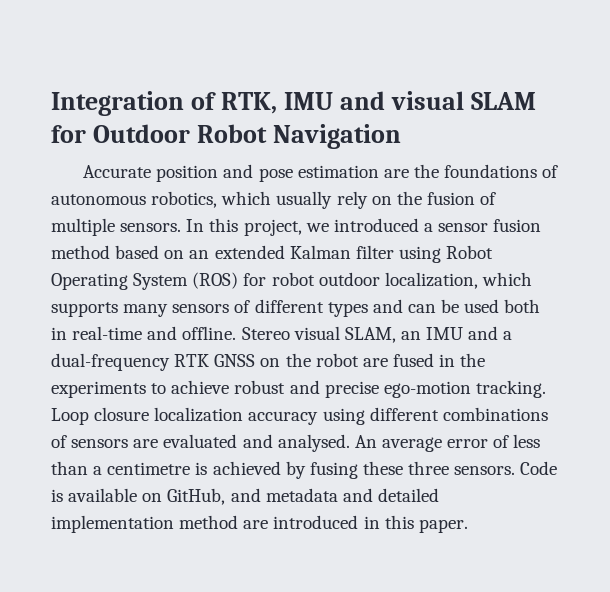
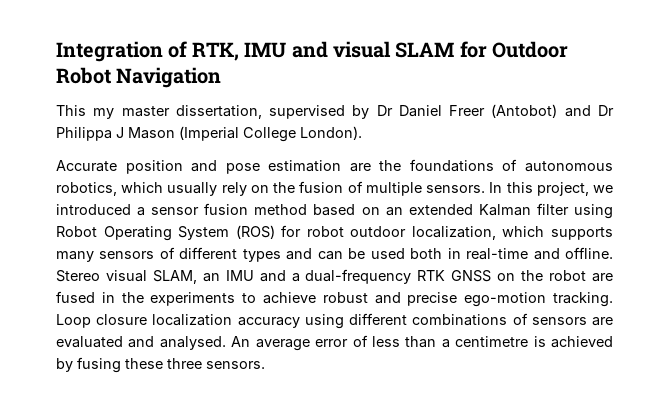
+ This my master dissertation, supervised by Dr Daniel Freer (Antobot) and Dr Philippa J Mason (Imperial College London).
- Code is available on GitHub, and metadata and detailed implementation method are introduced in this paper.

